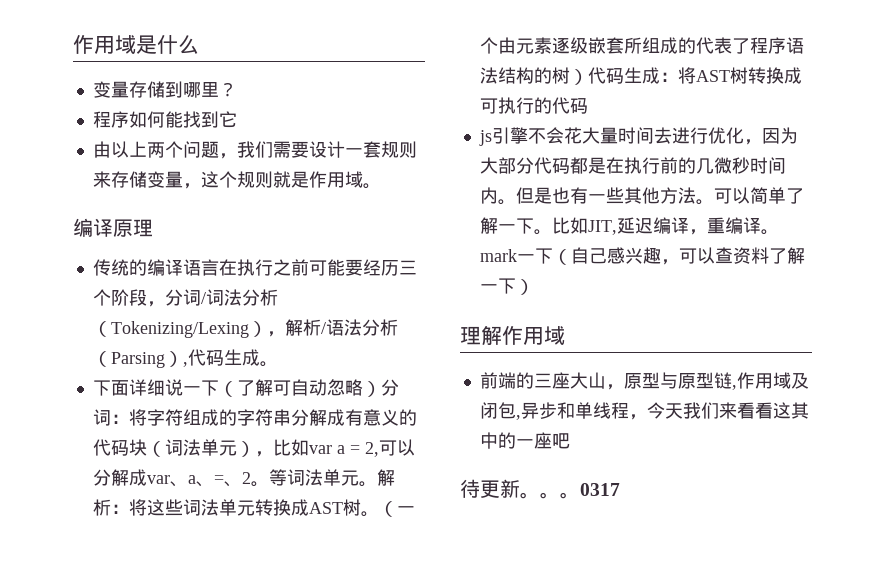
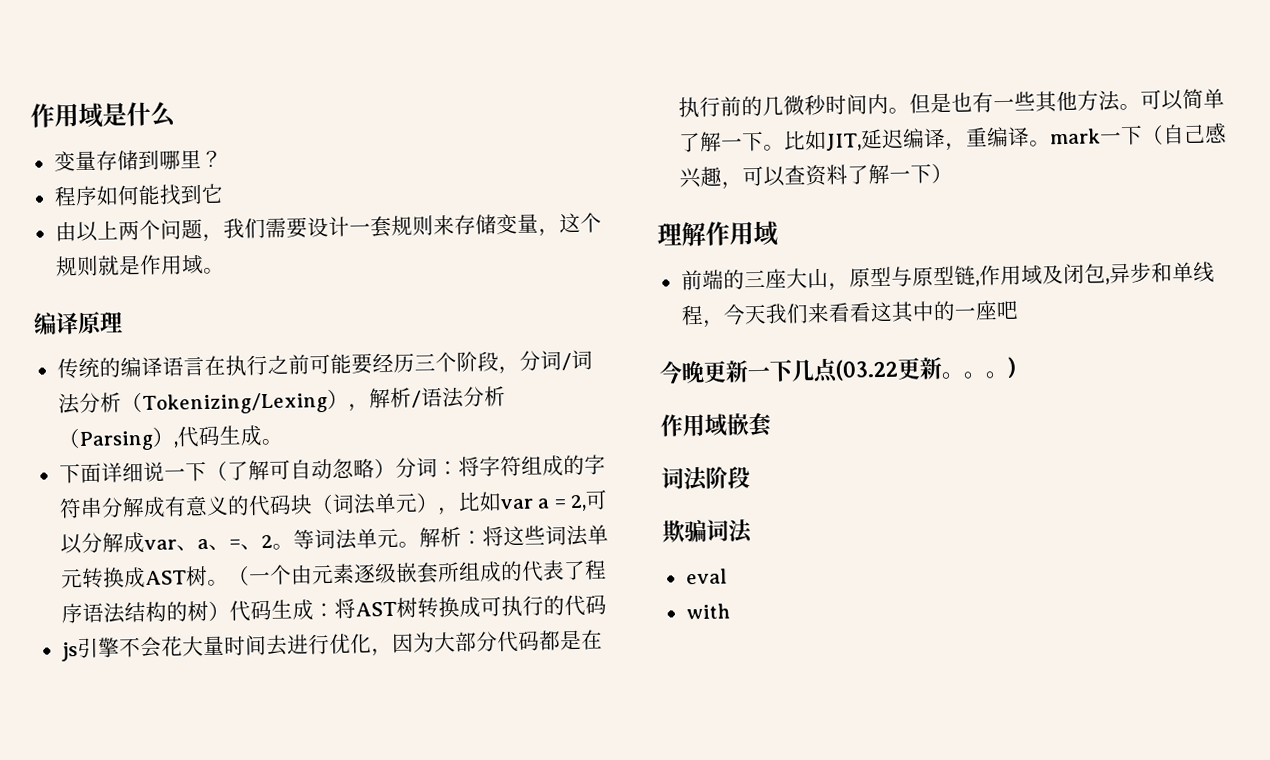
- 待更新。。。0317
+ 今晚更新一下几点(03.22更新。。。)
+ 作用域嵌套
+ 词法阶段
+ 欺骗词法
+ eval
+ with

